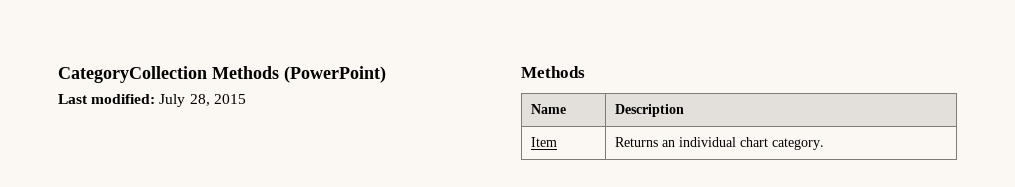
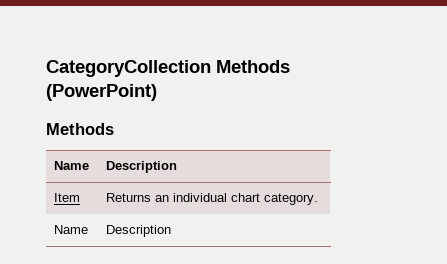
- Last modified: July 28, 2015
  Item | Returns an individual chart category.
+ Name | Description

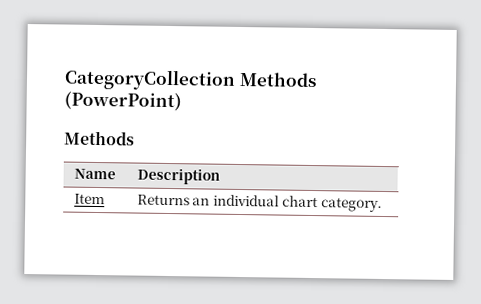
  Item | Returns an individual chart category.
- Name | Description

